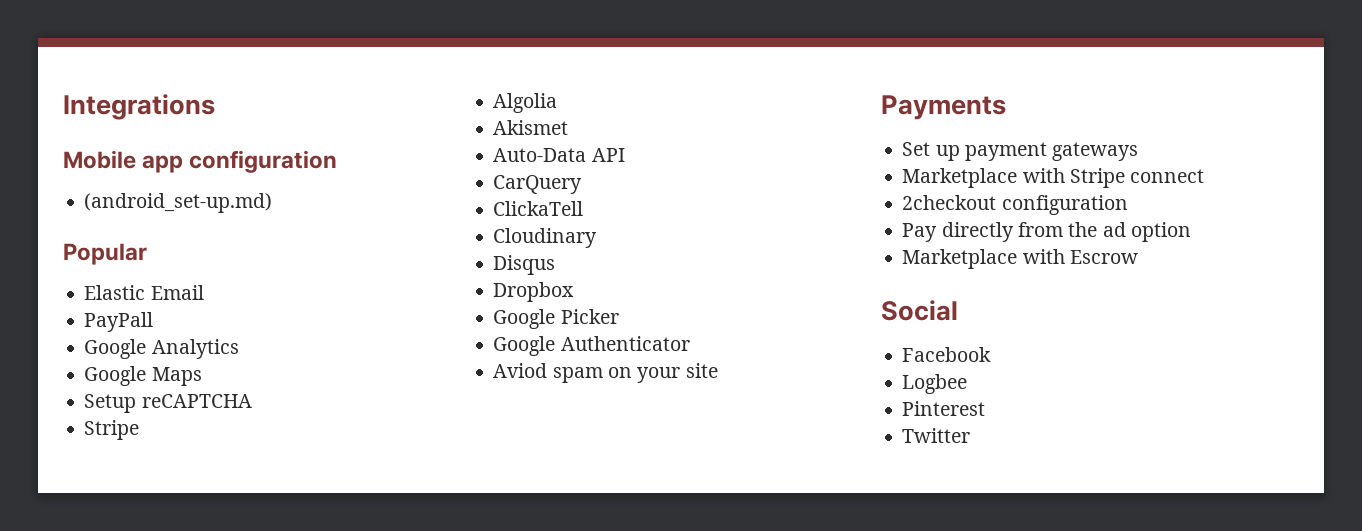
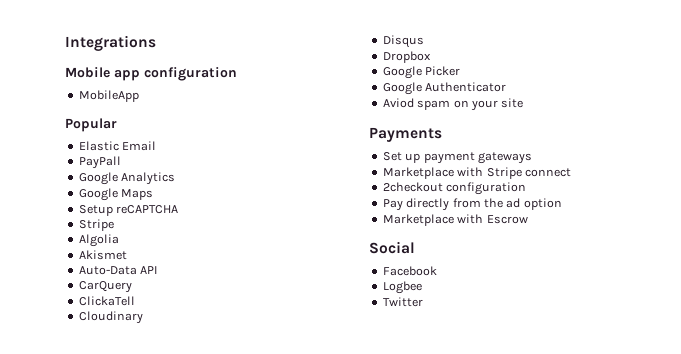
- (android_set-up.md)
+ MobileApp
- Pinterest

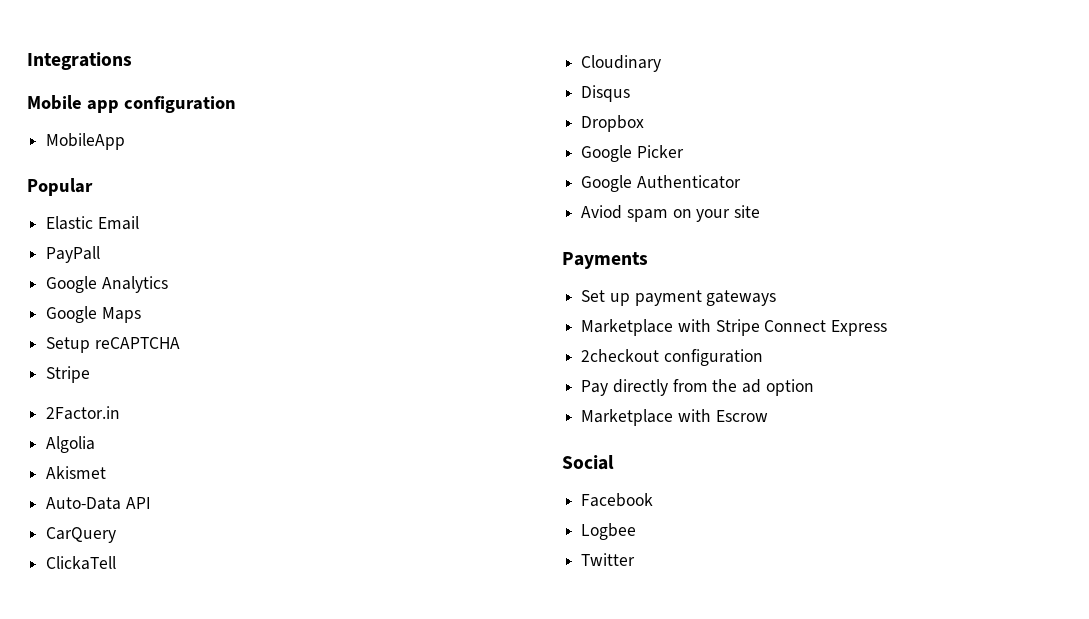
+ 2Factor.in
- Marketplace with Stripe connect
+ Marketplace with Stripe Connect Express

